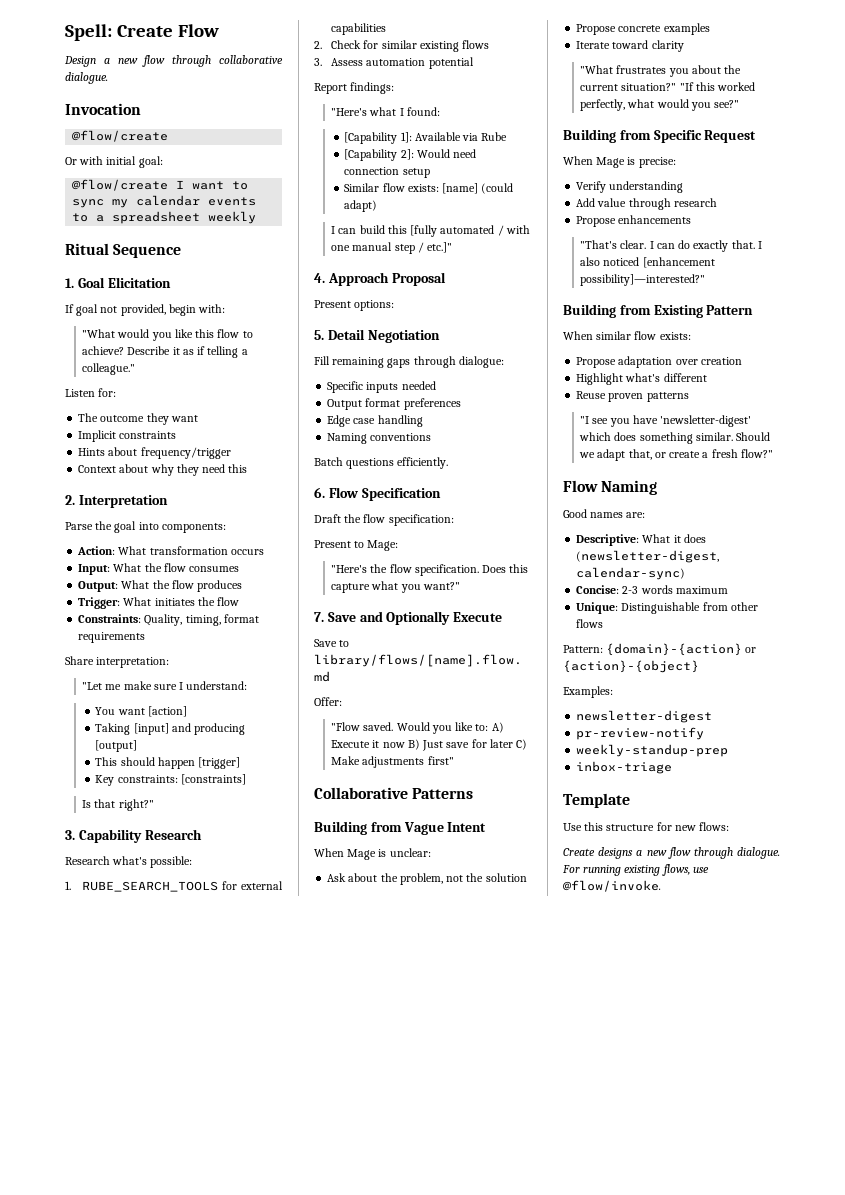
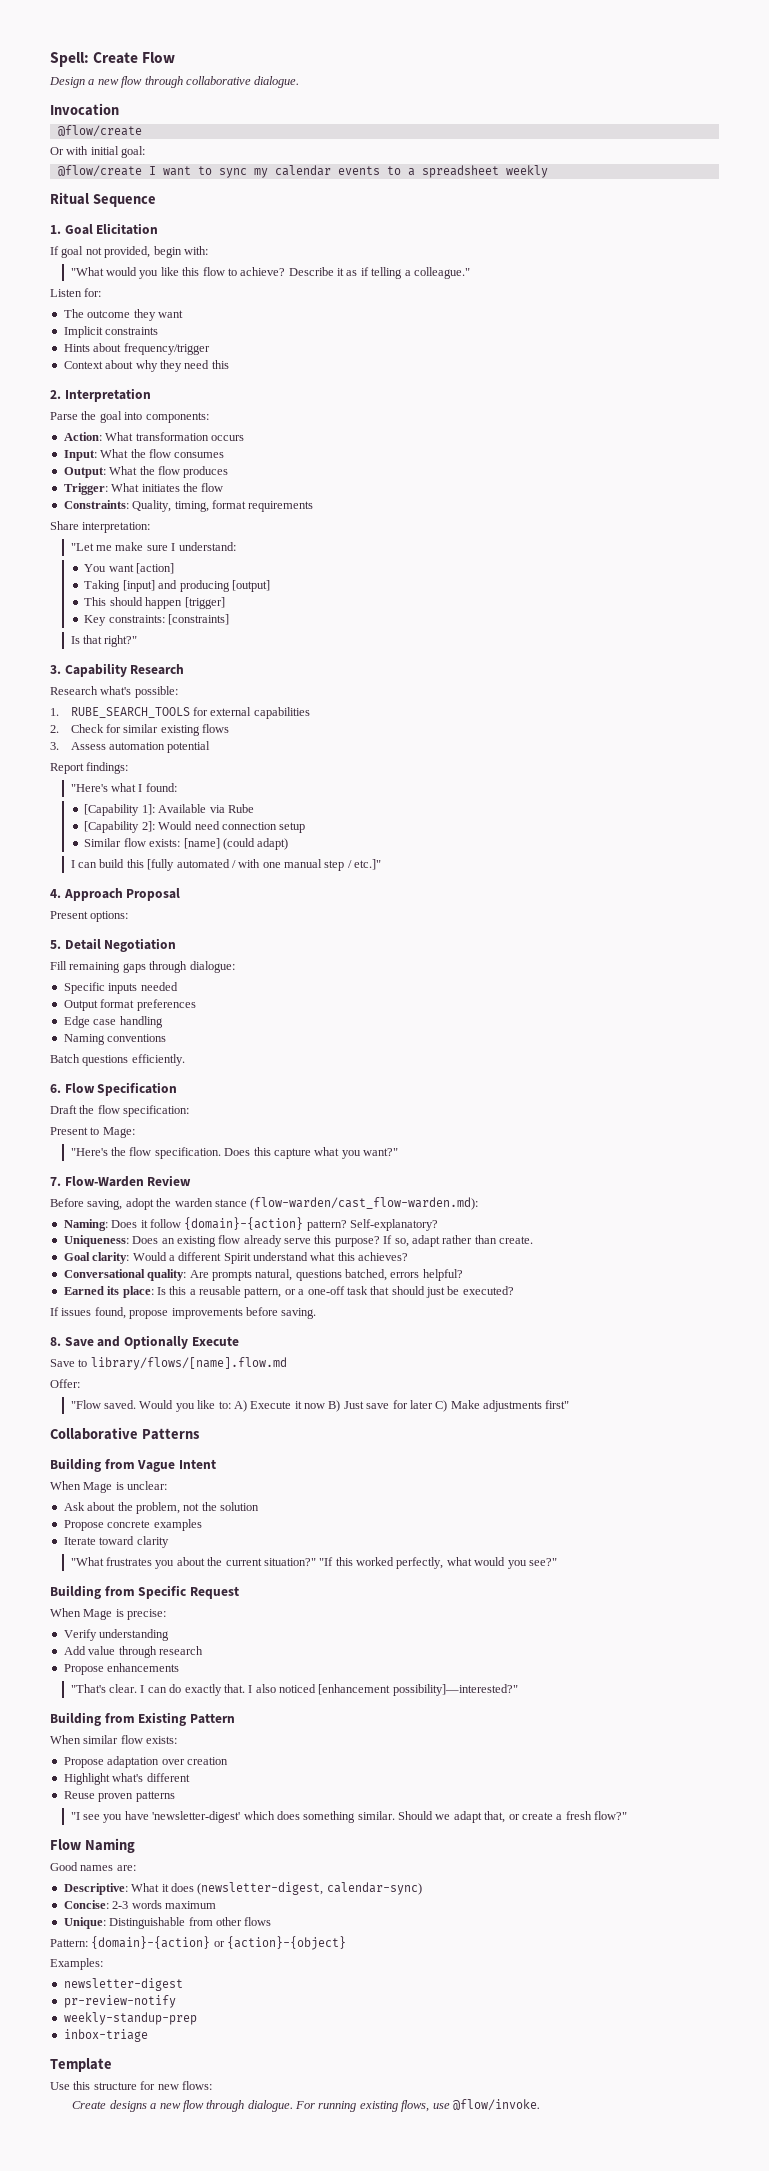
- 7. Save and Optionally Execute
+ 7. Flow-Warden Review
+ Before saving, adopt the warden stance (flow-warden/cast_flow-warden.md):
+ Naming: Does it follow {domain}-{action} pattern? Self-explanatory?
+ Uniqueness: Does an existing flow already serve this purpose? If so, adapt rather than create.
+ Goal clarity: Would a different Spirit understand what this achieves?
+ Conversational quality: Are prompts natural, questions batched, errors helpful?
+ Earned its place: Is this a reusable pattern, or a one-off task that should just be executed?
+ If issues found, propose improvements before saving.
+ 8. Save and Optionally Execute

